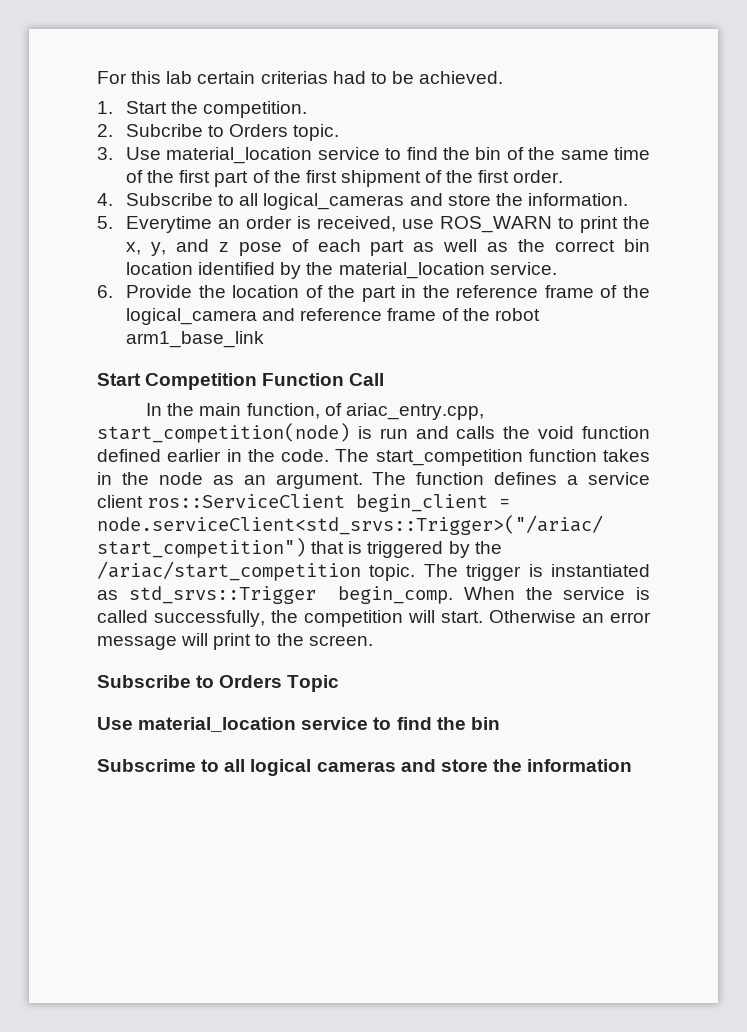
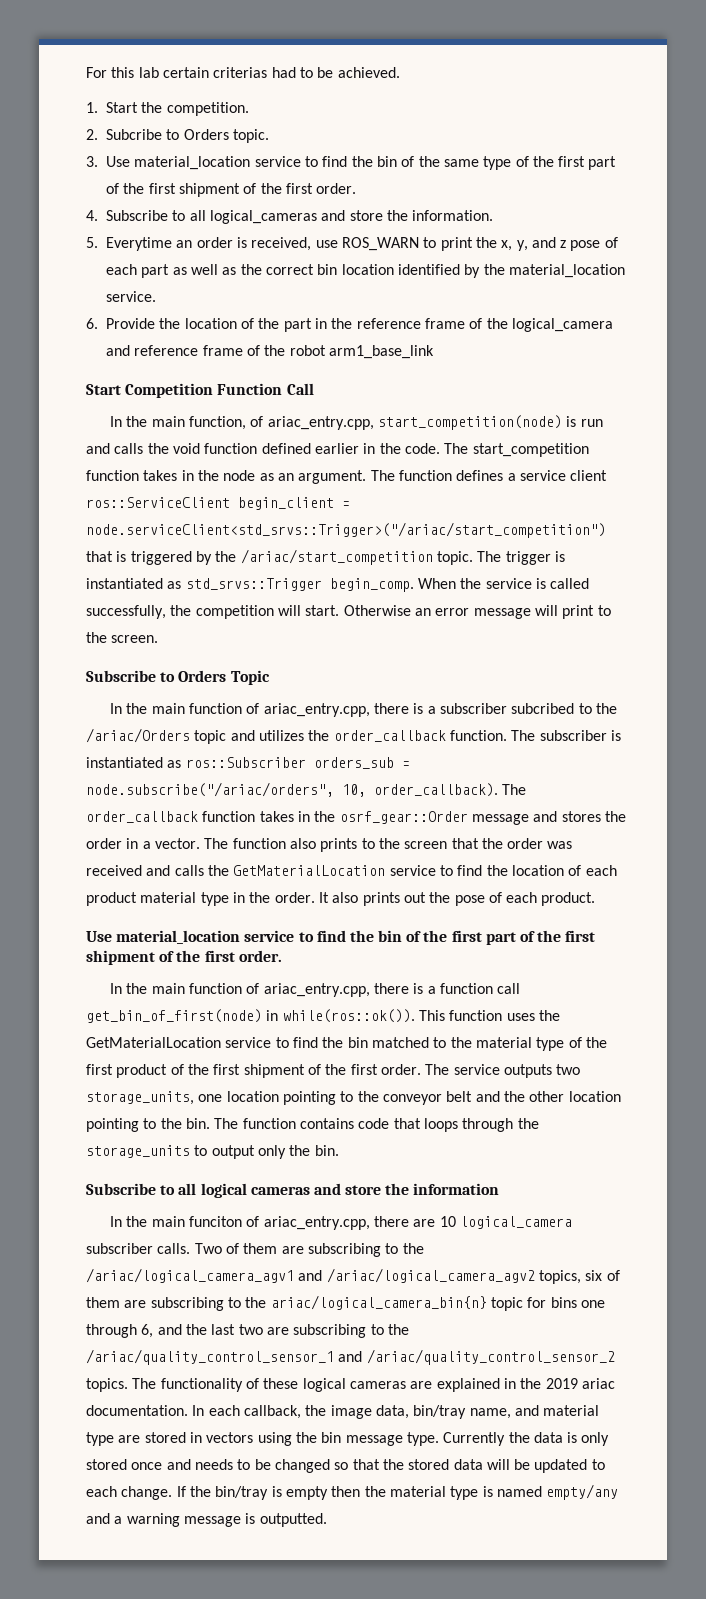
- 3. Use material_location service to find the bin of the same time of the first part of the first shipment of the first order.
+ 3. Use material_location service to find the bin of the same type of the first part of the first shipment of the first order.
  Subscribe to Orders Topic
- Use material_location service to find the bin
- Subscrime to all logical cameras and store the information
+ In the main function of ariac_entry.cpp, there is a subscriber subcribed to the /ariac/Orders topic and utilizes the order_callback function. The subscriber is instantiated as ros::Subscriber orders_sub = node.subscribe("/ariac/orders", 10, order_callback). The order_callback function takes in the osrf_gear::Order message and stores the order in a vector. The function also prints to the screen that the order was received and calls the GetMaterialLocation service to find the location of each product material type in the order. It also prints out the pose of each product.
+ Use material_location service to find the bin of the first part of the first shipment of the first order.
+ In the main function of ariac_entry.cpp, there is a function call get_bin_of_first(node) in while(ros::ok()). This function uses the GetMaterialLocation service to find the bin matched to the material type of the first product of the first shipment of the first order. The service outputs two storage_units, one location pointing to the conveyor belt and the other location pointing to the bin. The function contains code that loops through the storage_units to output only the bin.
+ Subscribe to all logical cameras and store the information
+ In the main funciton of ariac_entry.cpp, there are 10 logical_camera subscriber calls. Two of them are subscribing to the /ariac/logical_camera_agv1 and /ariac/logical_camera_agv2 topics, six of them are subscribing to the ariac/logical_camera_bin{n} topic for bins one through 6, and the last two are subscribing to the /ariac/quality_control_sensor_1 and /ariac/quality_control_sensor_2 topics. The functionality of these logical cameras are explained in the 2019 ariac documentation. In each callback, the image data, bin/tray name, and material type are stored in vectors using the bin message type. Currently the data is only stored once and needs to be changed so that the stored data will be updated to each change. If the bin/tray is empty then the material type is named empty/any and a warning message is outputted.

